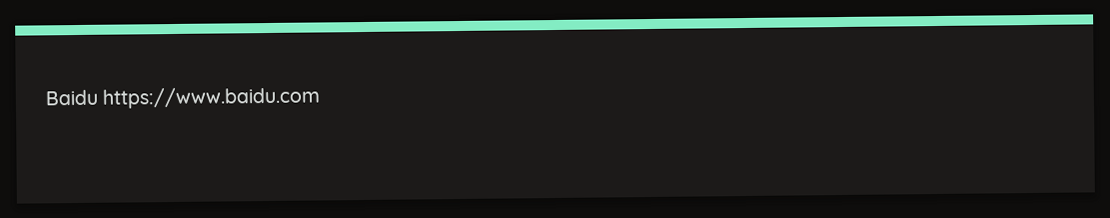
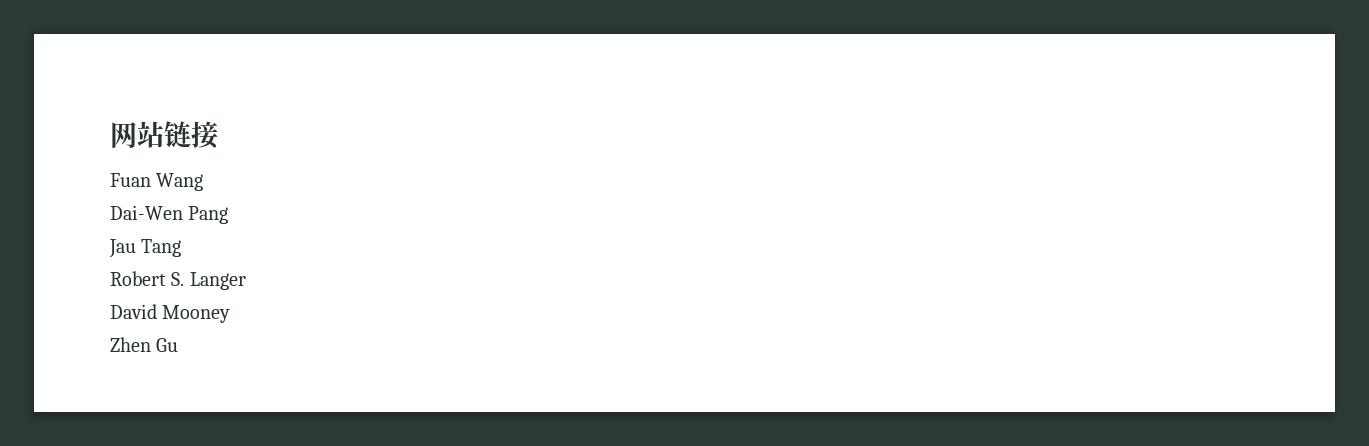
- Baidu https://www.baidu.com
+ 网站链接
+ Fuan Wang
+ Dai-Wen Pang
+ Jau Tang
+ Robert S. Langer
+ David Mooney
+ Zhen Gu

